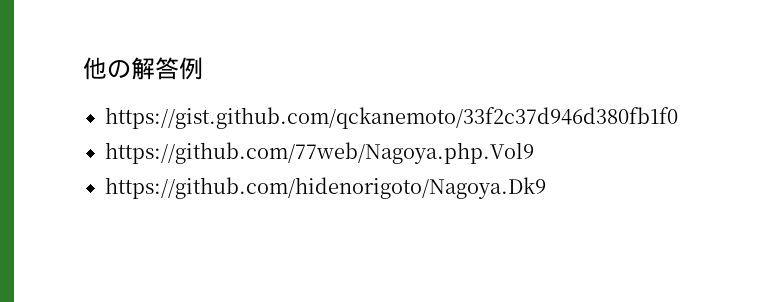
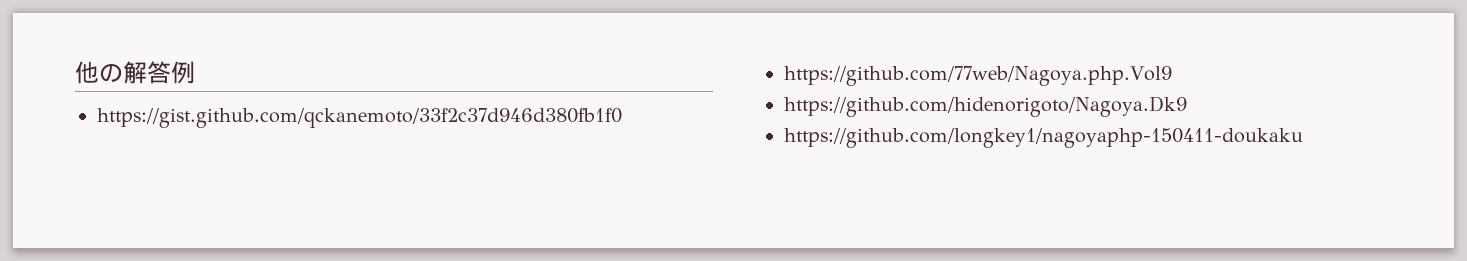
+ https://github.com/longkey1/nagoyaphp-150411-doukaku

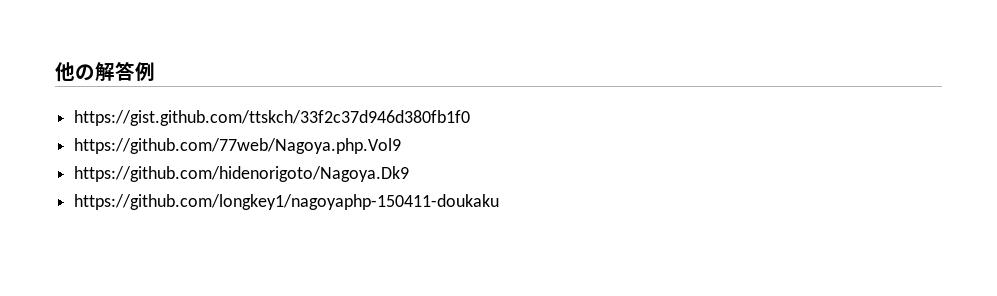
- https://gist.github.com/qckanemoto/33f2c37d946d380fb1f0
+ https://gist.github.com/ttskch/33f2c37d946d380fb1f0

